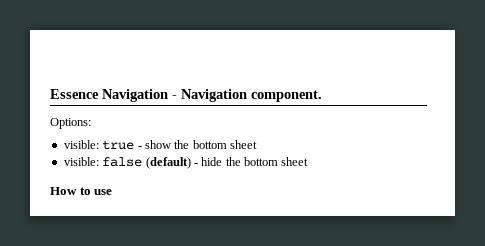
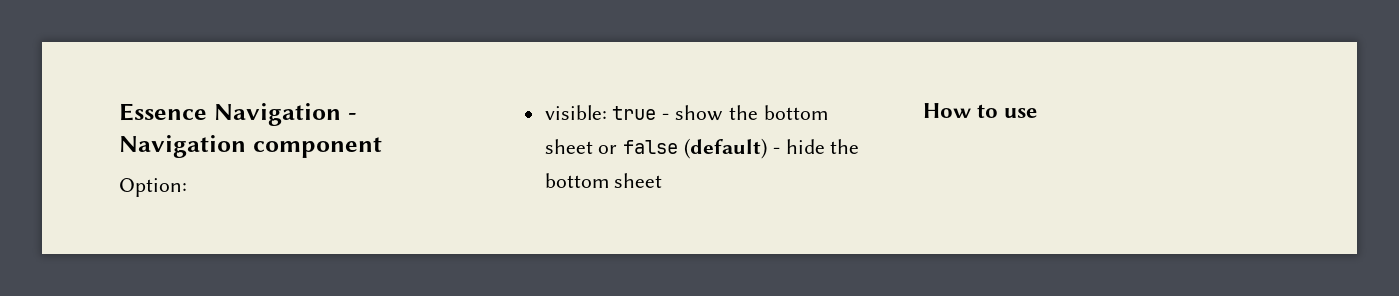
- Essence Navigation - Navigation component.
- Options:
+ Essence Navigation - Navigation component
+ Option:
- visible: true - show the bottom sheet
- visible: false (default) - hide the bottom sheet
+ visible: true - show the bottom sheet or false (default) - hide the bottom sheet

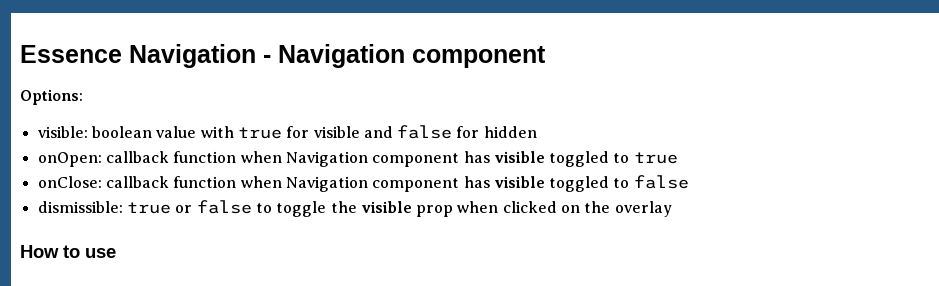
- Option:
+ Options:
- visible: true - show the bottom sheet or false (default) - hide the bottom sheet
+ visible: boolean value with true for visible and false for hidden
+ onOpen: callback function when Navigation component has visible toggled to true
+ onClose: callback function when Navigation component has visible toggled to false
+ dismissible: true or false to toggle the visible prop when clicked on the overlay

